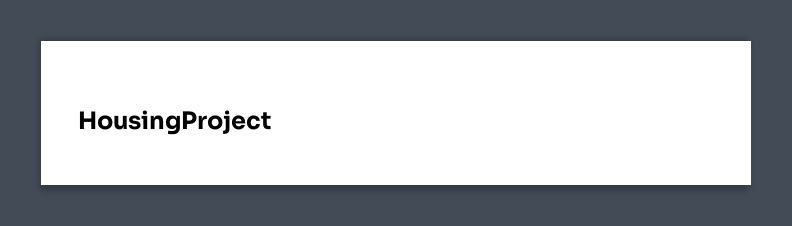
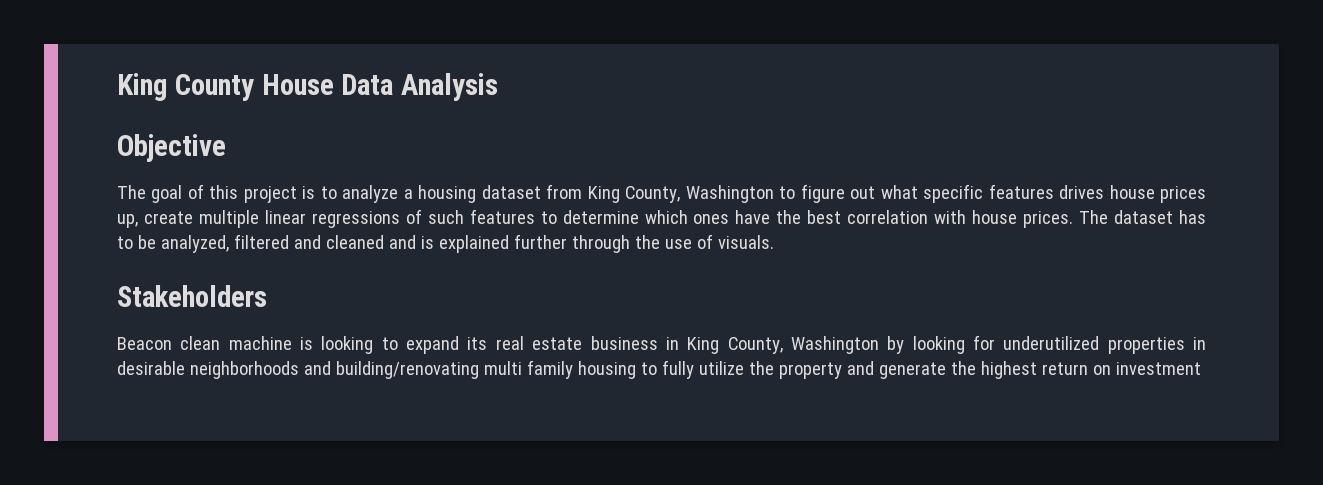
- HousingProject
+ King County House Data Analysis
+ Objective
+ The goal of this project is to analyze a housing dataset from King County, Washington to figure out what specific features drives house prices up, create multiple linear regressions of such features to determine which ones have the best correlation with house prices. The dataset has to be analyzed, filtered and cleaned and is explained further through the use of visuals.
+ Stakeholders
+ Beacon clean machine is looking to expand its real estate business in King County, Washington by looking for underutilized properties in desirable neighborhoods and building/renovating multi family housing to fully utilize the property and generate the highest return on investment

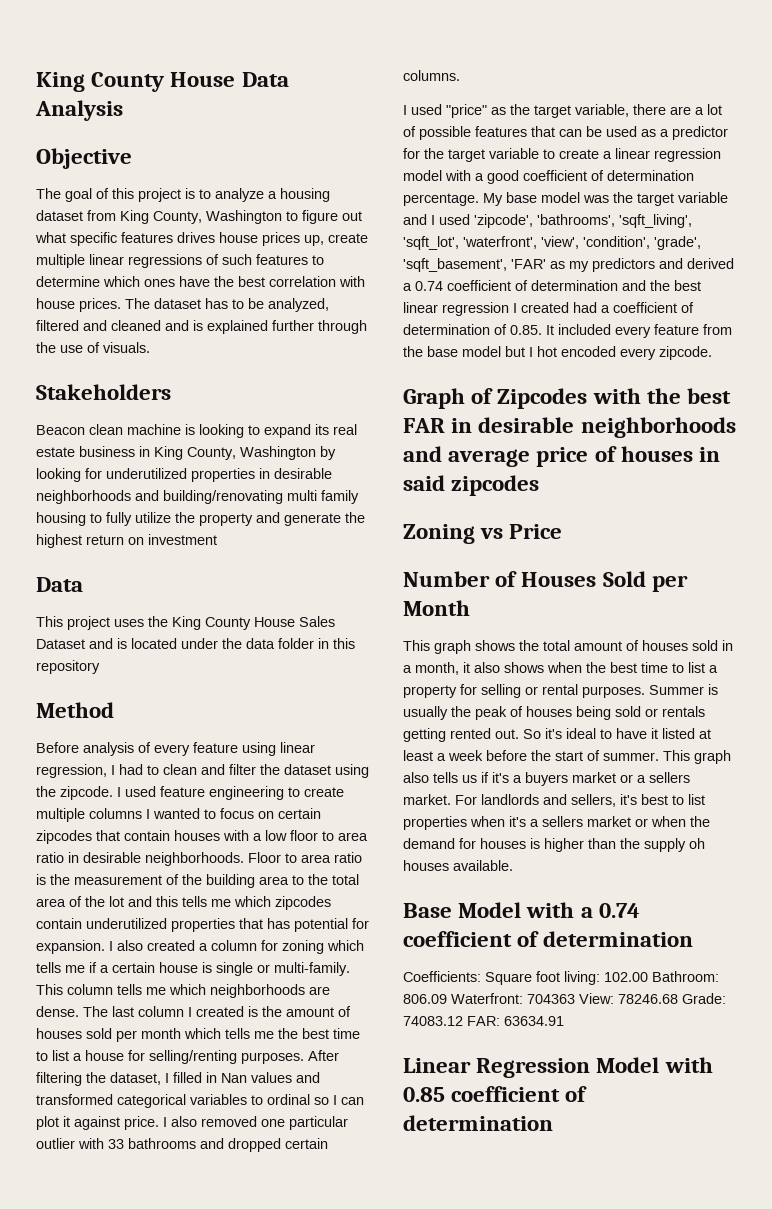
  Beacon clean machine is looking to expand its real estate business in King County, Washington by looking for underutilized properties in desirable neighborhoods and building/renovating multi family housing to fully utilize the property and generate the highest return on investment
+ Data
+ This project uses the King County House Sales Dataset and is located under the data folder in this repository
+ Method
+ Before analysis of every feature using linear regression, I had to clean and filter the dataset using the zipcode. I used feature engineering to create multiple columns I wanted to focus on certain zipcodes that contain houses with a low floor to area ratio in desirable neighborhoods. Floor to area ratio is the measurement of the building area to the total area of the lot and this tells me which zipcodes contain underutilized properties that has potential for expansion. I also created a column for zoning which tells me if a certain house is single or multi-family. This column tells me which neighborhoods are dense. The last column I created is the amount of houses sold per month which tells me the best time to list a house for selling/renting purposes. After filtering the dataset, I filled in Nan values and transformed categorical variables to ordinal so I can plot it against price. I also removed one particular outlier with 33 bathrooms and dropped certain columns.
+ I used "price" as the target variable, there are a lot of possible features that can be used as a predictor for the target variable to create a linear regression model with a good coefficient of determination percentage. My base model was the target variable and I used 'zipcode', 'bathrooms', 'sqft_living', 'sqft_lot', 'waterfront', 'view', 'condition', 'grade', 'sqft_basement', 'FAR' as my predictors and derived a 0.74 coefficient of determination and the best linear regression I created had a coefficient of determination of 0.85. It included every feature from the base model but I hot encoded every zipcode.
+ Graph of Zipcodes with the best FAR in desirable neighborhoods and average price of houses in said zipcodes
+ Zoning vs Price
+ Number of Houses Sold per Month
+ This graph shows the total amount of houses sold in a month, it also shows when the best time to list a property for selling or rental purposes. Summer is usually the peak of houses being sold or rentals getting rented out. So it's ideal to have it listed at least a week before the start of summer. This graph also tells us if it's a buyers market or a sellers market. For landlords and sellers, it's best to list properties when it's a sellers market or when the demand for houses is higher than the supply oh houses available.
+ Base Model with a 0.74 coefficient of determination
+ Coefficients: Square foot living: 102.00 Bathroom: 806.09 Waterfront: 704363 View: 78246.68 Grade: 74083.12 FAR: 63634.91
+ Linear Regression Model with 0.85 coefficient of determination

